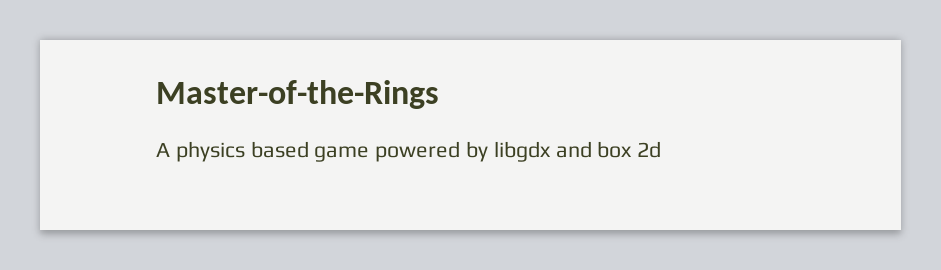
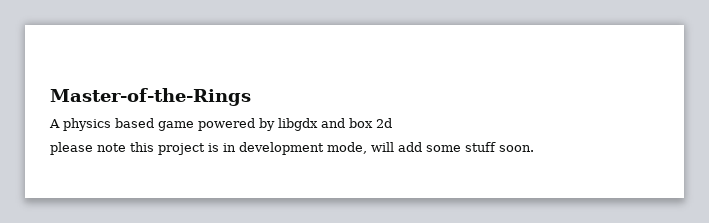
+ please note this project is in development mode, will add some stuff soon.

